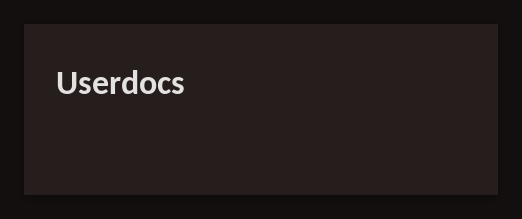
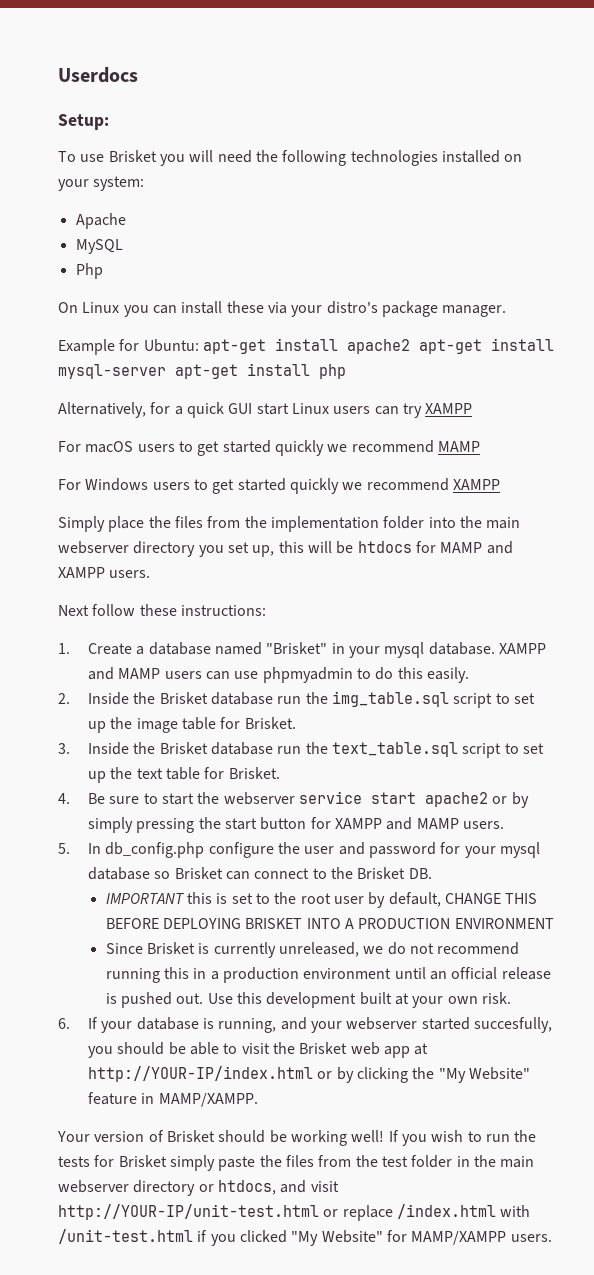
+ Setup:
+ To use Brisket you will need the following technologies installed on your system:
+ Apache
+ MySQL
+ Php
+ On Linux you can install these via your distro's package manager.
+ Example for Ubuntu: apt-get install apache2 apt-get install mysql-server apt-get install php
+ Alternatively, for a quick GUI start Linux users can try XAMPP
+ For macOS users to get started quickly we recommend MAMP
+ For Windows users to get started quickly we recommend XAMPP
+ Simply place the files from the implementation folder into the main webserver directory you set up, this will be htdocs for MAMP and XAMPP users.
+ Next follow these instructions:
+ 1. Create a database named "Brisket" in your mysql database. XAMPP and MAMP users can use phpmyadmin to do this easily.
+ 2. Inside the Brisket database run the img_table.sql script to set up the image table for Brisket.
+ 3. Inside the Brisket database run the text_table.sql script to set up the text table for Brisket.
+ 4. Be sure to start the webserver service start apache2 or by simply pressing the start button for XAMPP and MAMP users.
+ 5. In db_config.php configure the user and password for your mysql database so Brisket can connect to the Brisket DB.
+ IMPORTANT this is set to the root user by default, CHANGE THIS BEFORE DEPLOYING BRISKET INTO A PRODUCTION ENVIRONMENT
+ Since Brisket is currently unreleased, we do not recommend running this in a production environment until an official release is pushed out. Use this development built at your own risk.
+ 6. If your database is running, and your webserver started succesfully, you should be able to visit the Brisket web app at http://YOUR-IP/index.html or by clicking the "My Website" feature in MAMP/XAMPP.
+ Your version of Brisket should be working well! If you wish to run the tests for Brisket simply paste the files from the test folder in the main webserver directory or htdocs, and visit http://YOUR-IP/unit-test.html or replace /index.html with /unit-test.html if you clicked "My Website" for MAMP/XAMPP users.

